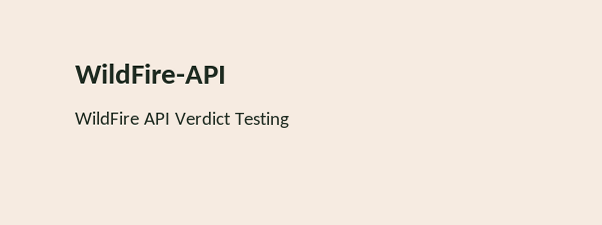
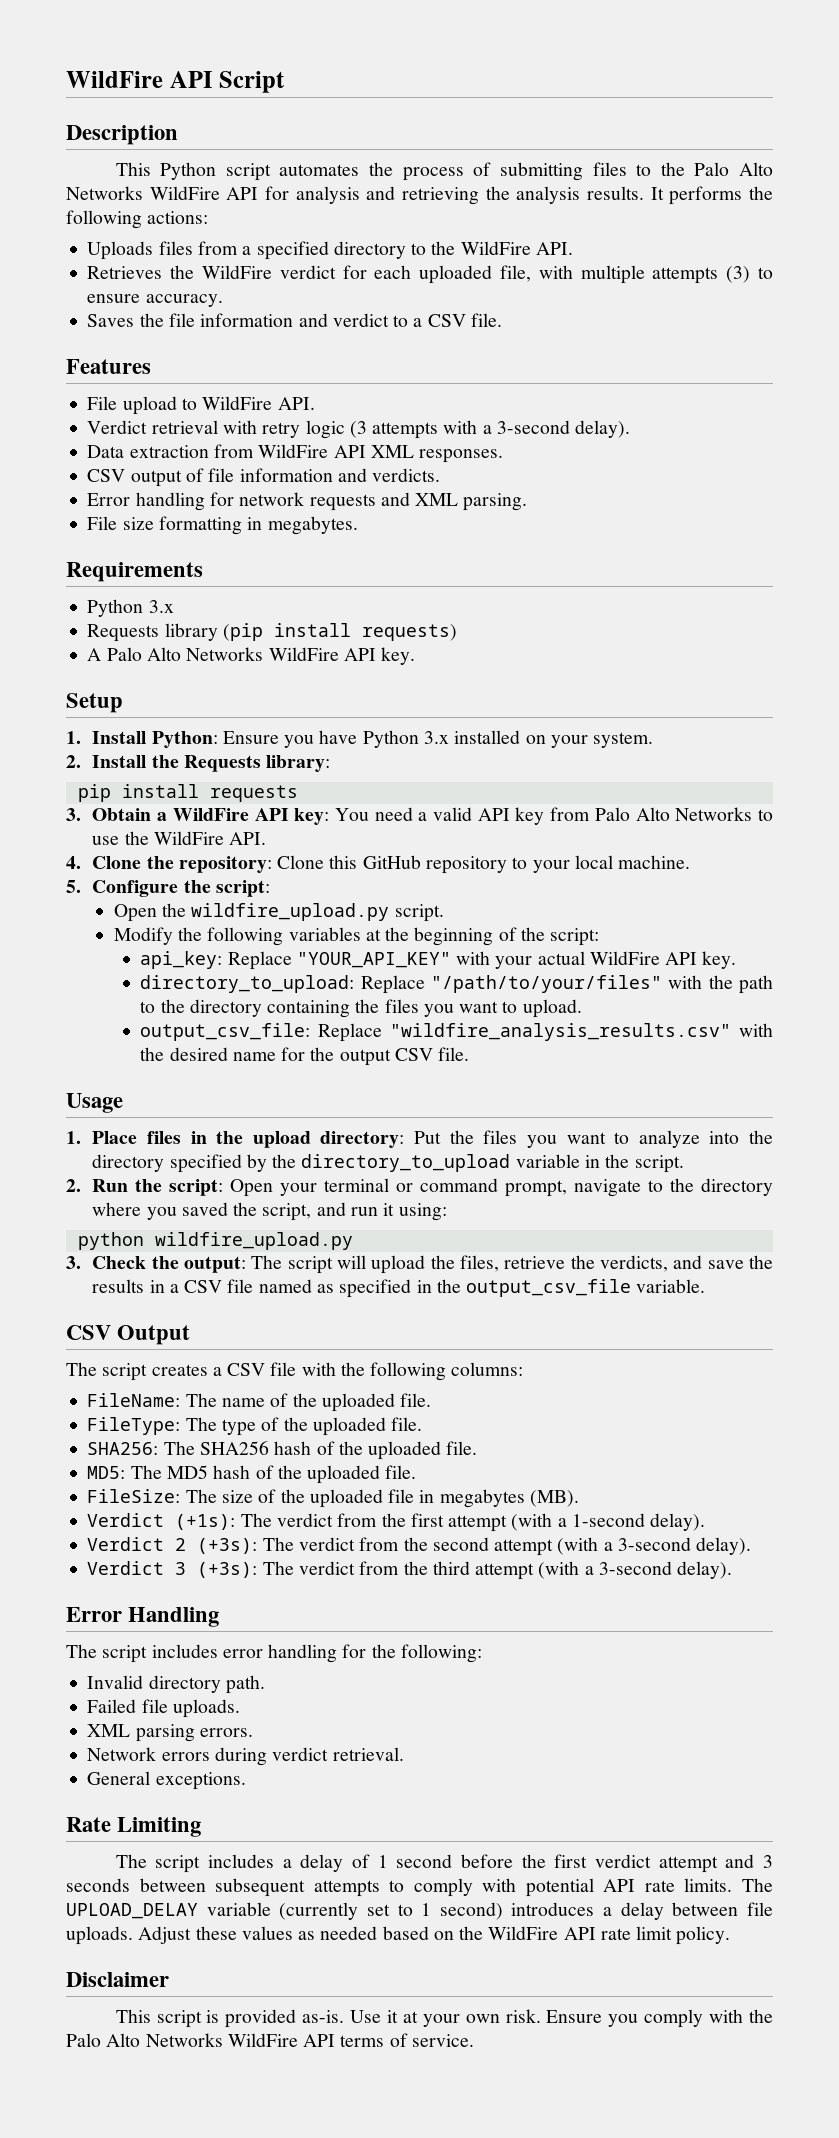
- WildFire-API
- WildFire API Verdict Testing
+ WildFire API Script
+ Description
+ This Python script automates the process of submitting files to the Palo Alto Networks WildFire API for analysis and retrieving the analysis results. It performs the following actions:
+ Uploads files from a specified directory to the WildFire API.
+ Retrieves the WildFire verdict for each uploaded file, with multiple attempts (3) to ensure accuracy.
+ Saves the file information and verdict to a CSV file.
+ Features
+ File upload to WildFire API.
+ Verdict retrieval with retry logic (3 attempts with a 3-second delay).
+ Data extraction from WildFire API XML responses.
+ CSV output of file information and verdicts.
+ Error handling for network requests and XML parsing.
+ File size formatting in megabytes.
+ Requirements
+ Python 3.x
+ Requests library (pip install requests)
+ A Palo Alto Networks WildFire API key.
+ Setup
+ 1. Install Python: Ensure you have Python 3.x installed on your system.
+ 2. Install the Requests library:
+ pip install requests
+ 3. Obtain a WildFire API key: You need a valid API key from Palo Alto Networks to use the WildFire API.
+ 4. Clone the repository: Clone this GitHub repository to your local machine.
+ 5. Configure the script:
+ Open the wildfire_upload.py script.
+ Modify the following variables at the beginning of the script:
+ api_key: Replace "YOUR_API_KEY" with your actual WildFire API key.
+ directory_to_upload: Replace "/path/to/your/files" with the path to the directory containing the files you want to upload.
+ output_csv_file: Replace "wildfire_analysis_results.csv" with the desired name for the output CSV file.
+ Usage
+ 1. Place files in the upload directory: Put the files you want to analyze into the directory specified by the directory_to_upload variable in the script.
+ 2. Run the script: Open your terminal or command prompt, navigate to the directory where you saved the script, and run it using:
+ python wildfire_upload.py
+ 3. Check the output: The script will upload the files, retrieve the verdicts, and save the results in a CSV file named as specified in the output_csv_file variable.
+ CSV Output
+ The script creates a CSV file with the following columns:
+ FileName: The name of the uploaded file.
+ FileType: The type of the uploaded file.
+ SHA256: The SHA256 hash of the uploaded file.
+ MD5: The MD5 hash of the uploaded file.
+ FileSize: The size of the uploaded file in megabytes (MB).
+ Verdict (+1s): The verdict from the first attempt (with a 1-second delay).
+ Verdict 2 (+3s): The verdict from the second attempt (with a 3-second delay).
+ Verdict 3 (+3s): The verdict from the third attempt (with a 3-second delay).
+ Error Handling
+ The script includes error handling for the following:
+ Invalid directory path.
+ Failed file uploads.
+ XML parsing errors.
+ Network errors during verdict retrieval.
+ General exceptions.
+ Rate Limiting
+ The script includes a delay of 1 second before the first verdict attempt and 3 seconds between subsequent attempts to comply with potential API rate limits. The UPLOAD_DELAY variable (currently set to 1 second) introduces a delay between file uploads. Adjust these values as needed based on the WildFire API rate limit policy.
+ Disclaimer
+ This script is provided as-is. Use it at your own risk. Ensure you comply with the Palo Alto Networks WildFire API terms of service.

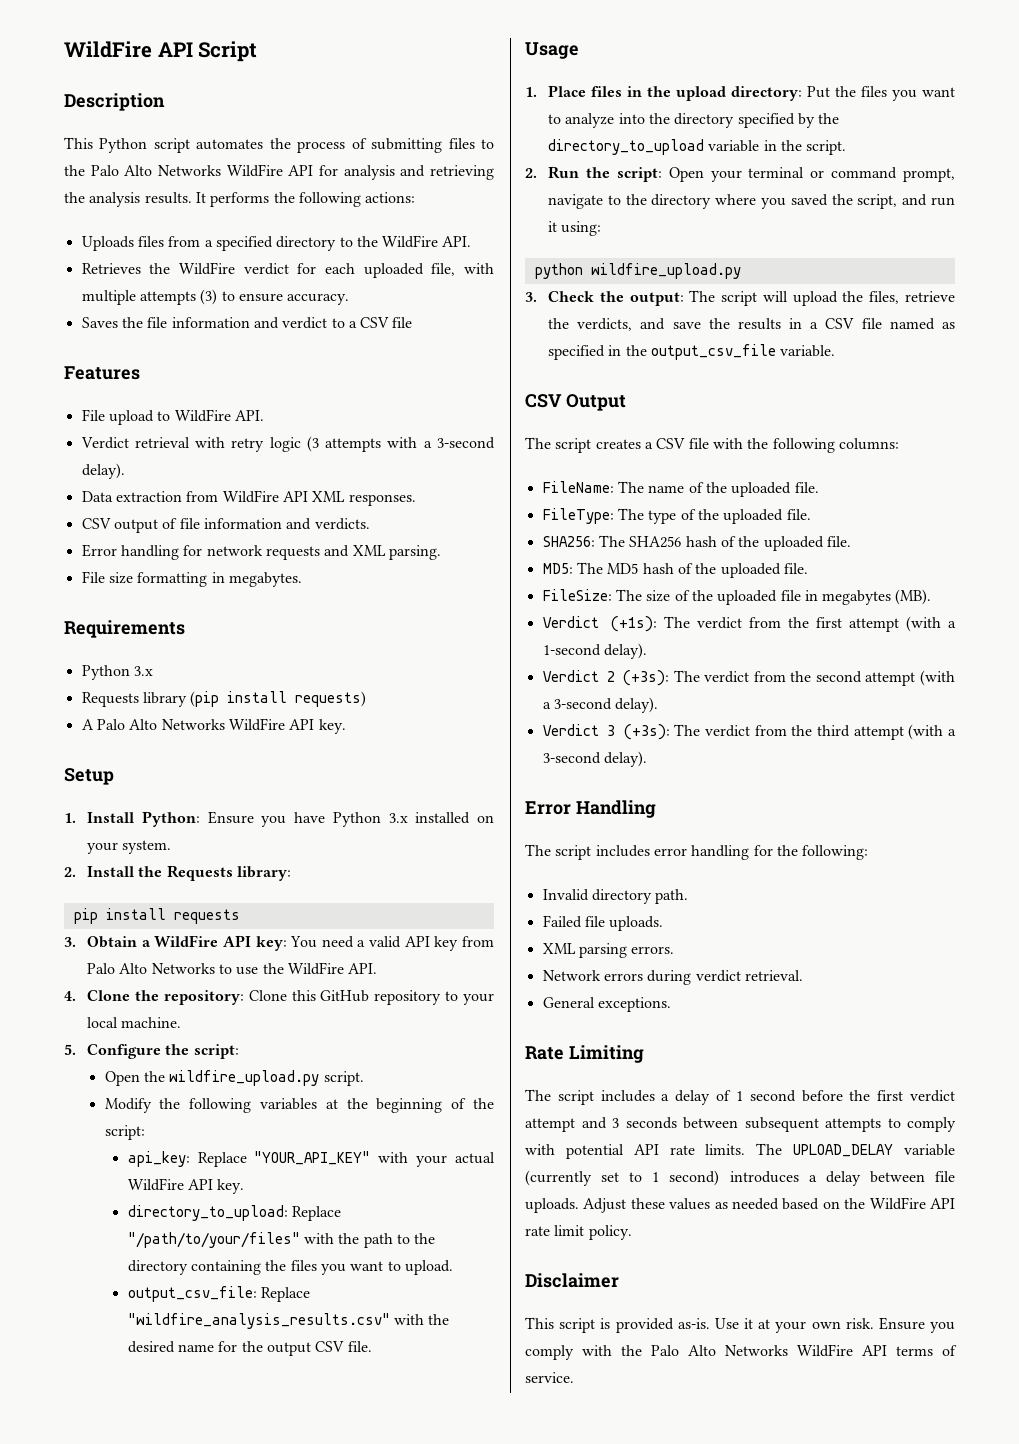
- Saves the file information and verdict to a CSV file.
+ Saves the file information and verdict to a CSV file

